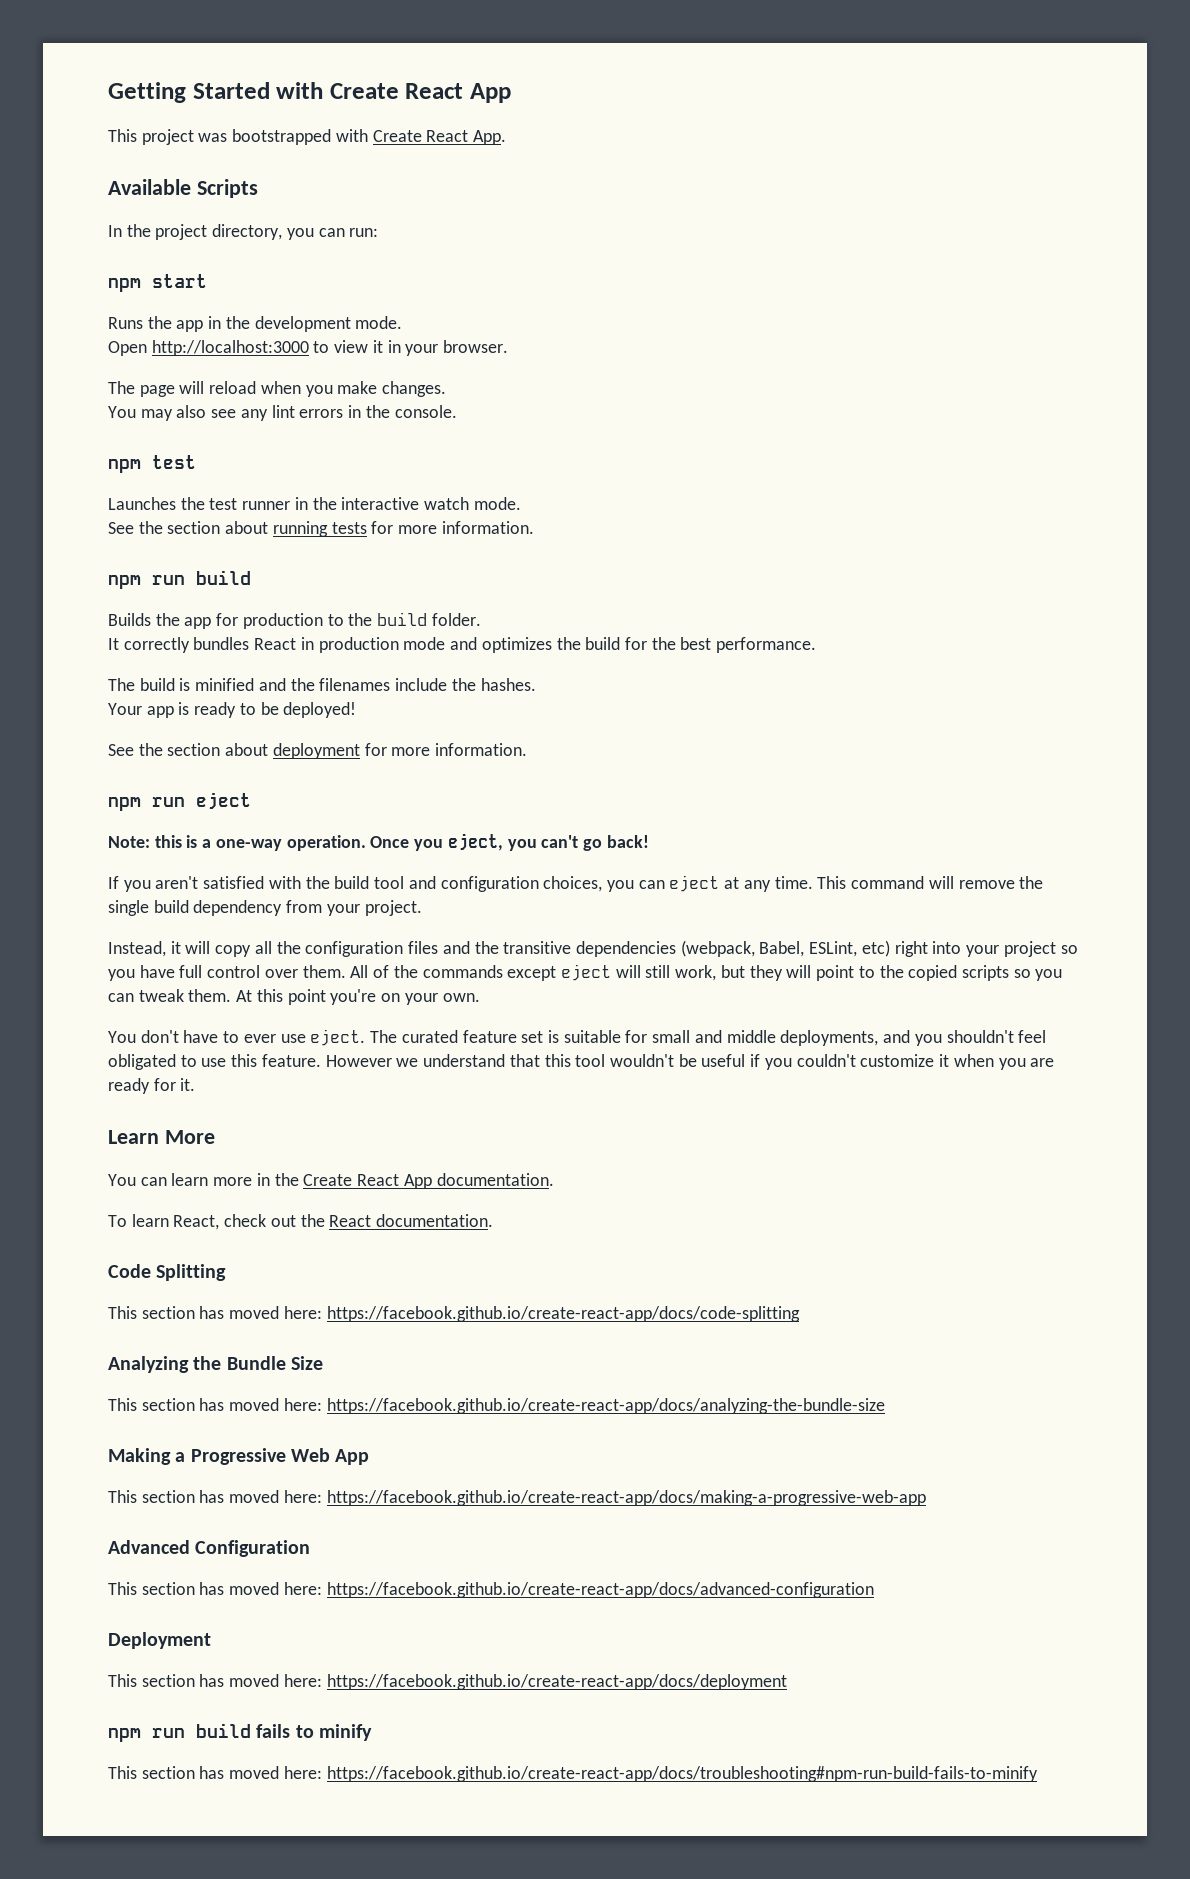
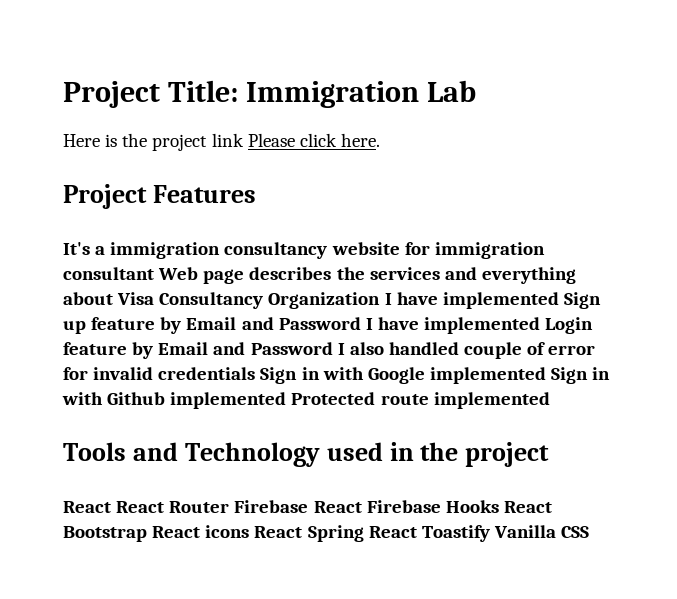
- Getting Started with Create React App
- This project was bootstrapped with Create React App.
- Available Scripts
- In the project directory, you can run:
- npm start
- Runs the app in the development mode.
- Open http://localhost:3000 to view it in your browser.
- The page will reload when you make changes.
- You may also see any lint errors in the console.
- npm test
- Launches the test runner in the interactive watch mode.
- See the section about running tests for more information.
- npm run build
- Builds the app for production to the build folder.
- It correctly bundles React in production mode and optimizes the build for the best performance.
- The build is minified and the filenames include the hashes.
- Your app is ready to be deployed!
- See the section about deployment for more information.
- npm run eject
- Note: this is a one-way operation. Once you eject, you can't go back!
- If you aren't satisfied with the build tool and configuration choices, you can eject at any time. This command will remove the single build dependency from your project.
- Instead, it will copy all the configuration files and the transitive dependencies (webpack, Babel, ESLint, etc) right into your project so you have full control over them. All of the commands except eject will still work, but they will point to the copied scripts so you can tweak them. At this point you're on your own.
- You don't have to ever use eject. The curated feature set is suitable for small and middle deployments, and you shouldn't feel obligated to use this feature. However we understand that this tool wouldn't be useful if you couldn't customize it when you are ready for it.
- Learn More
- You can learn more in the Create React App documentation.
- To learn React, check out the React documentation.
- Code Splitting
- This section has moved here: https://facebook.github.io/create-react-app/docs/code-splitting
- Analyzing the Bundle Size
- This section has moved here: https://facebook.github.io/create-react-app/docs/analyzing-the-bundle-size
- Making a Progressive Web App
- This section has moved here: https://facebook.github.io/create-react-app/docs/making-a-progressive-web-app
- Advanced Configuration
- This section has moved here: https://facebook.github.io/create-react-app/docs/advanced-configuration
- Deployment
- This section has moved here: https://facebook.github.io/create-react-app/docs/deployment
- npm run build fails to minify
- This section has moved here: https://facebook.github.io/create-react-app/docs/troubleshooting#npm-run-build-fails-to-minify
+ Project Title: Immigration Lab
+ Here is the project link Please click here.
+ Project Features
+ It's a immigration consultancy website for immigration consultant Web page describes the services and everything about Visa Consultancy Organization I have implemented Sign up feature by Email and Password I have implemented Login feature by Email and Password I also handled couple of error for invalid credentials Sign in with Google implemented Sign in with Github implemented Protected route implemented
+ Tools and Technology used in the project
+ React React Router Firebase React Firebase Hooks React Bootstrap React icons React Spring React Toastify Vanilla CSS

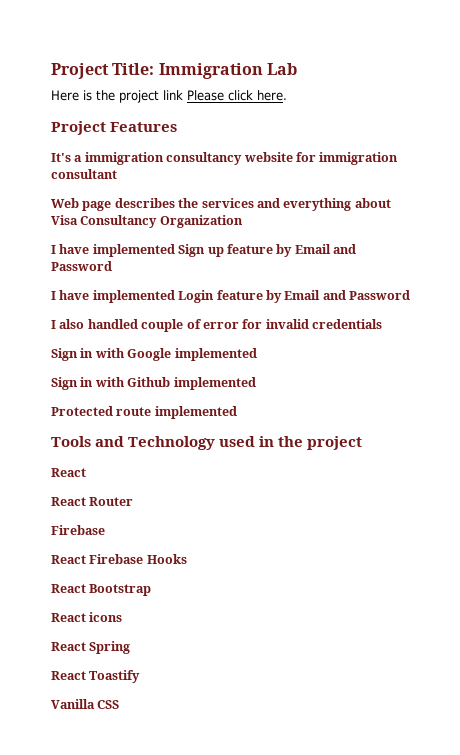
- It's a immigration consultancy website for immigration consultant Web page describes the services and everything about Visa Consultancy Organization I have implemented Sign up feature by Email and Password I have implemented Login feature by Email and Password I also handled couple of error for invalid credentials Sign in with Google implemented Sign in with Github implemented Protected route implemented
+ It's a immigration consultancy website for immigration consultant
+ Web page describes the services and everything about Visa Consultancy Organization
+ I have implemented Sign up feature by Email and Password
+ I have implemented Login feature by Email and Password
+ I also handled couple of error for invalid credentials
+ Sign in with Google implemented
+ Sign in with Github implemented
+ Protected route implemented
  Tools and Technology used in the project
- React React Router Firebase React Firebase Hooks React Bootstrap React icons React Spring React Toastify Vanilla CSS
+ React
+ React Router
+ Firebase
+ React Firebase Hooks
+ React Bootstrap
+ React icons
+ React Spring
+ React Toastify
+ Vanilla CSS

